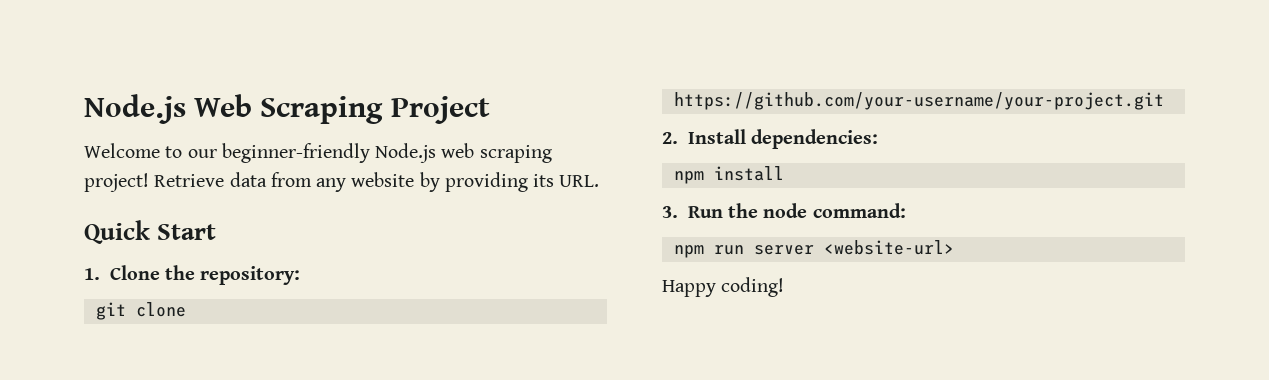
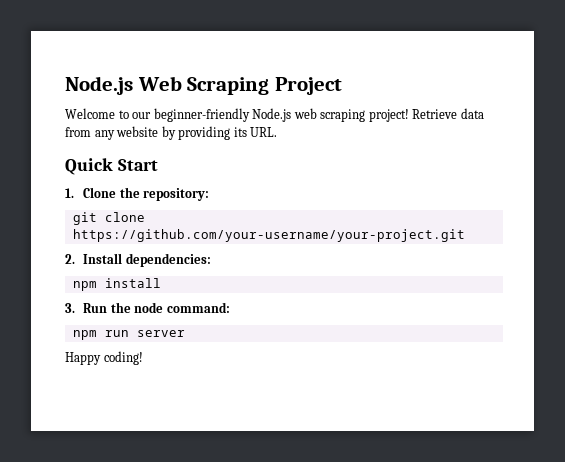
- npm run server <website-url>
+ npm run server

